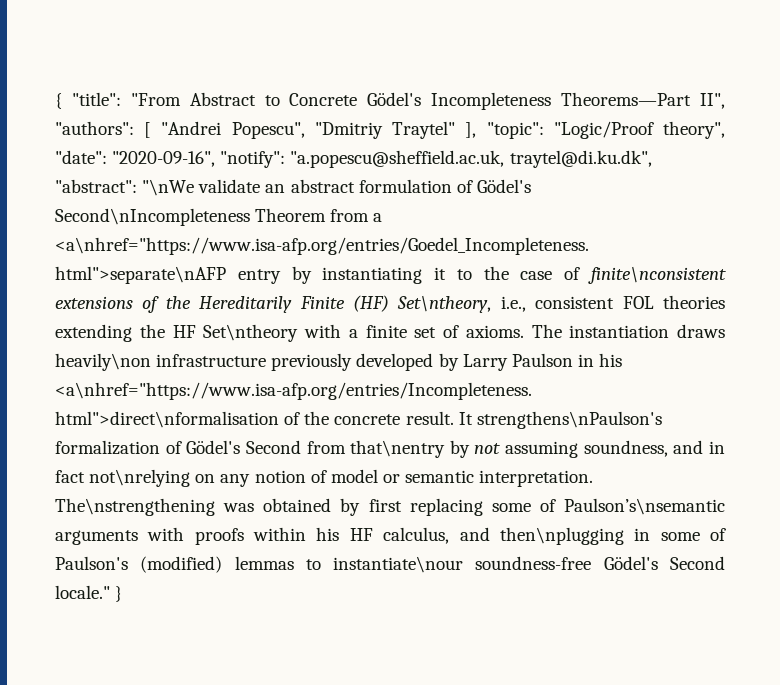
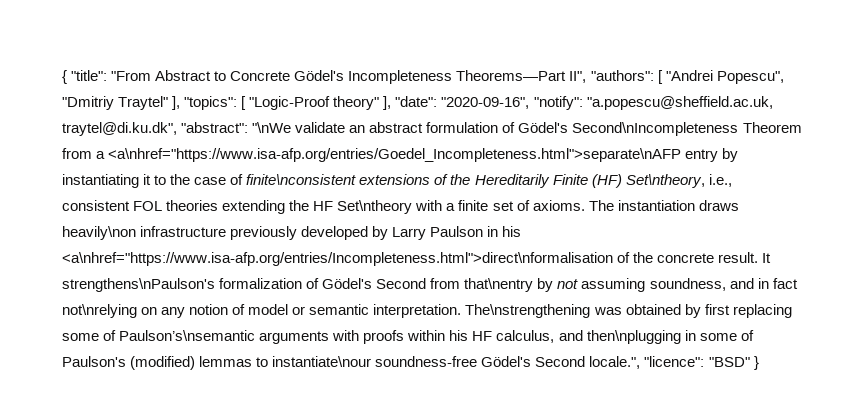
- [ "Andrei Popescu", "Dmitriy Traytel" ], "topic": "Logic/Proof theory", "date":
+ [ "Andrei Popescu", "Dmitriy Traytel" ], "topics": [ "Logic-Proof theory" ], "date":
- The\nstrengthening was obtained by first replacing some of Paulson’s\nsemantic arguments with proofs within his HF calculus, and then\nplugging in some of Paulson's (modified) lemmas to instantiate\nour soundness-free Gödel's Second locale." }
+ The\nstrengthening was obtained by first replacing some of Paulson’s\nsemantic arguments with proofs within his HF calculus, and then\nplugging in some of Paulson's (modified) lemmas to instantiate\nour soundness-free Gödel's Second locale.", "licence": "BSD" }

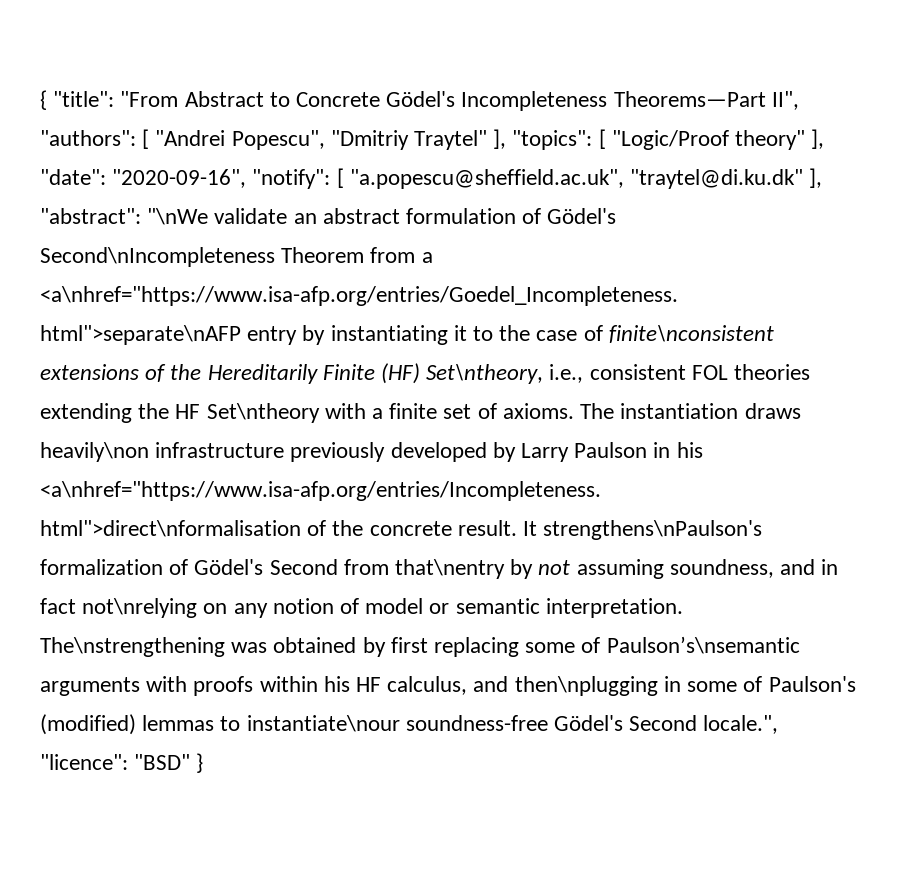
- [ "Logic-Proof theory" ], "date":
+ [ "Logic/Proof theory" ], "date":
- "a.popescu@sheffield.ac.uk, traytel@di.ku.dk", "abstract":
+ [ "a.popescu@sheffield.ac.uk", "traytel@di.ku.dk" ], "abstract":

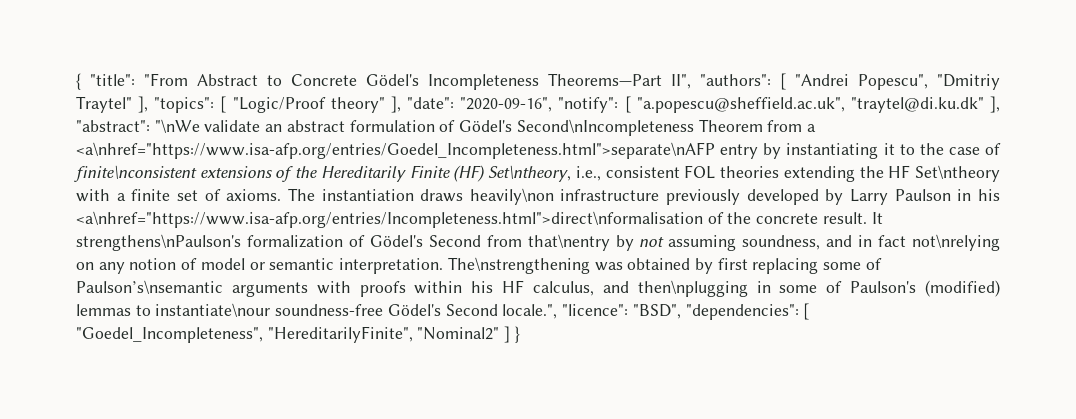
- The\nstrengthening was obtained by first replacing some of Paulson’s\nsemantic arguments with proofs within his HF calculus, and then\nplugging in some of Paulson's (modified) lemmas to instantiate\nour soundness-free Gödel's Second locale.", "licence": "BSD" }
+ The\nstrengthening was obtained by first replacing some of Paulson’s\nsemantic arguments with proofs within his HF calculus, and then\nplugging in some of Paulson's (modified) lemmas to instantiate\nour soundness-free Gödel's Second locale.", "licence": "BSD", "dependencies": [ "Goedel_Incompleteness", "HereditarilyFinite", "Nominal2" ] }

